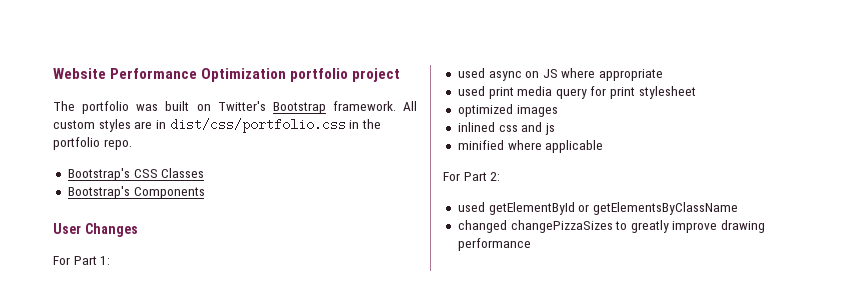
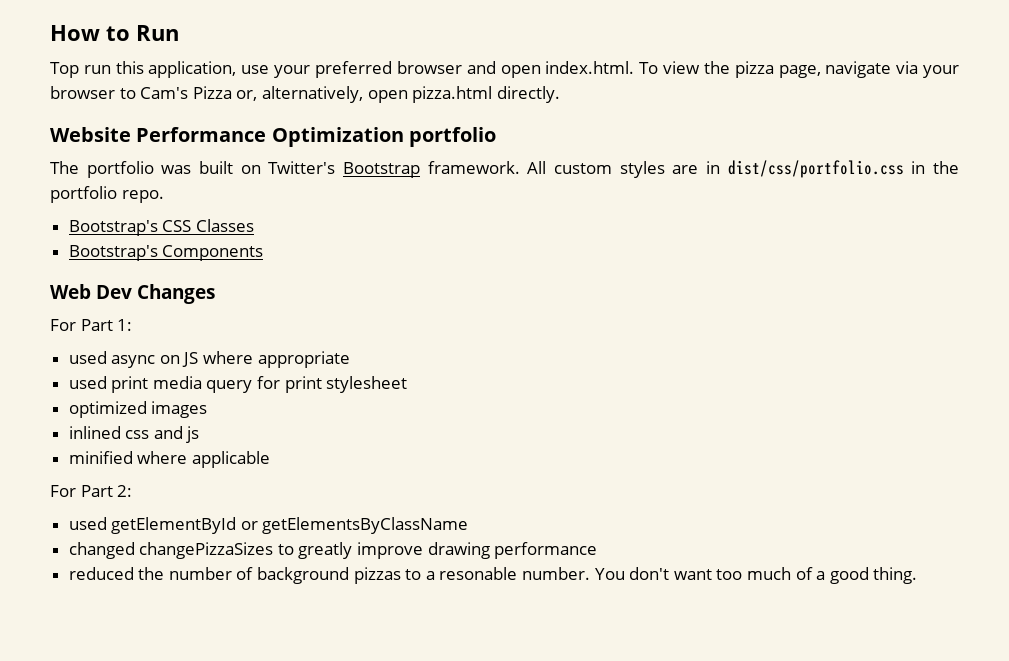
+ How to Run
+ Top run this application, use your preferred browser and open index.html. To view the pizza page, navigate via your browser to Cam's Pizza or, alternatively, open pizza.html directly.
- Website Performance Optimization portfolio project
+ Website Performance Optimization portfolio
- User Changes
+ Web Dev Changes
+ reduced the number of background pizzas to a resonable number. You don't want too much of a good thing.

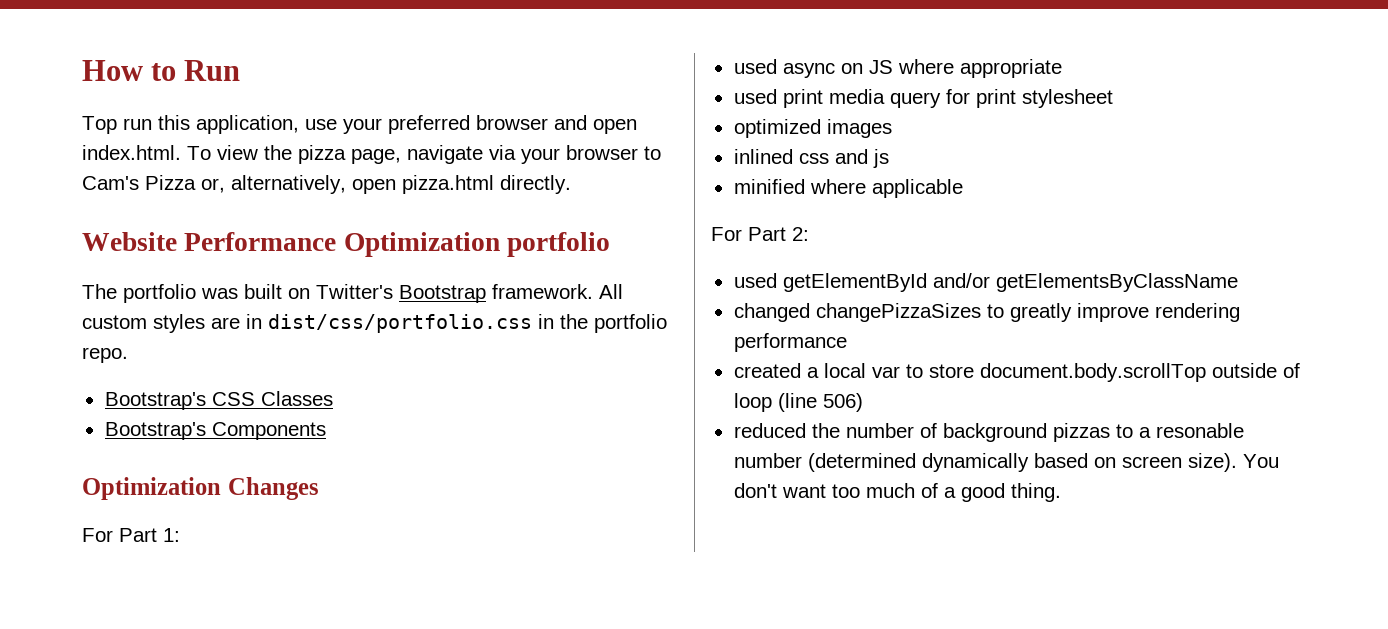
- Web Dev Changes
+ Optimization Changes
- used getElementById or getElementsByClassName
+ used getElementById and/or getElementsByClassName
- changed changePizzaSizes to greatly improve drawing performance
+ changed changePizzaSizes to greatly improve rendering performance
+ created a local var to store document.body.scrollTop outside of loop (line 506)
- reduced the number of background pizzas to a resonable number.
+ reduced the number of background pizzas to a resonable number (determined dynamically based on screen size).

